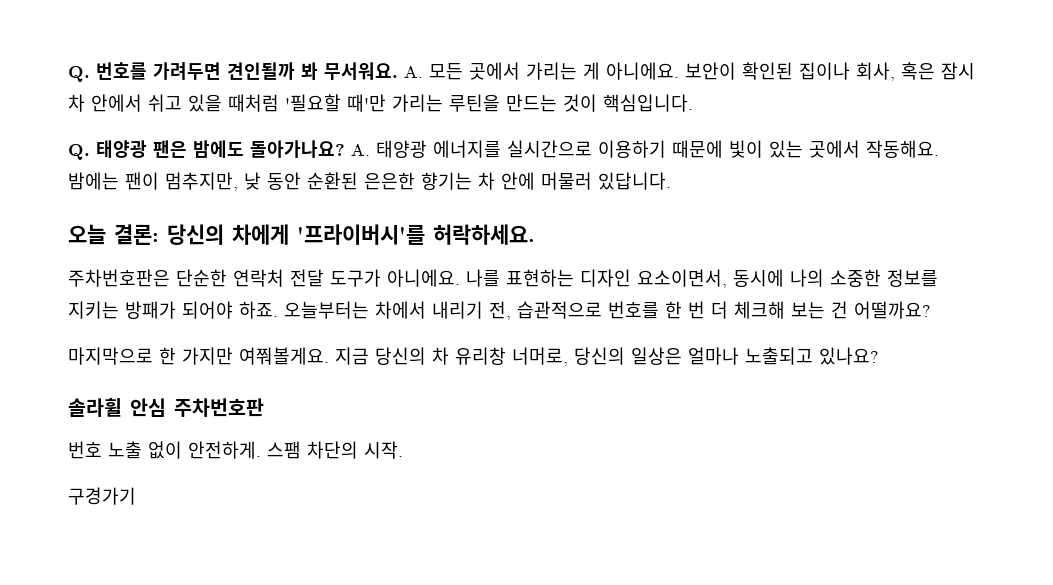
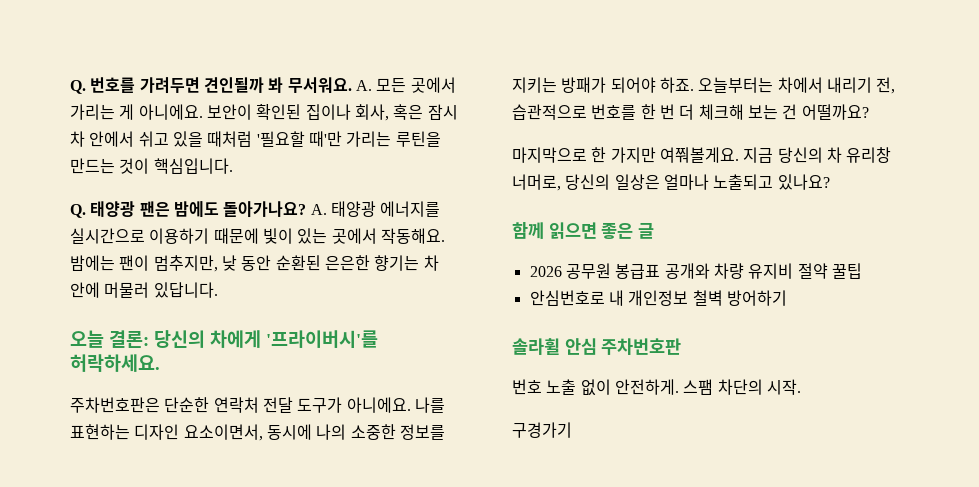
+ 함께 읽으면 좋은 글
+ 2026 공무원 봉급표 공개와 차량 유지비 절약 꿀팁
+ 안심번호로 내 개인정보 철벽 방어하기

